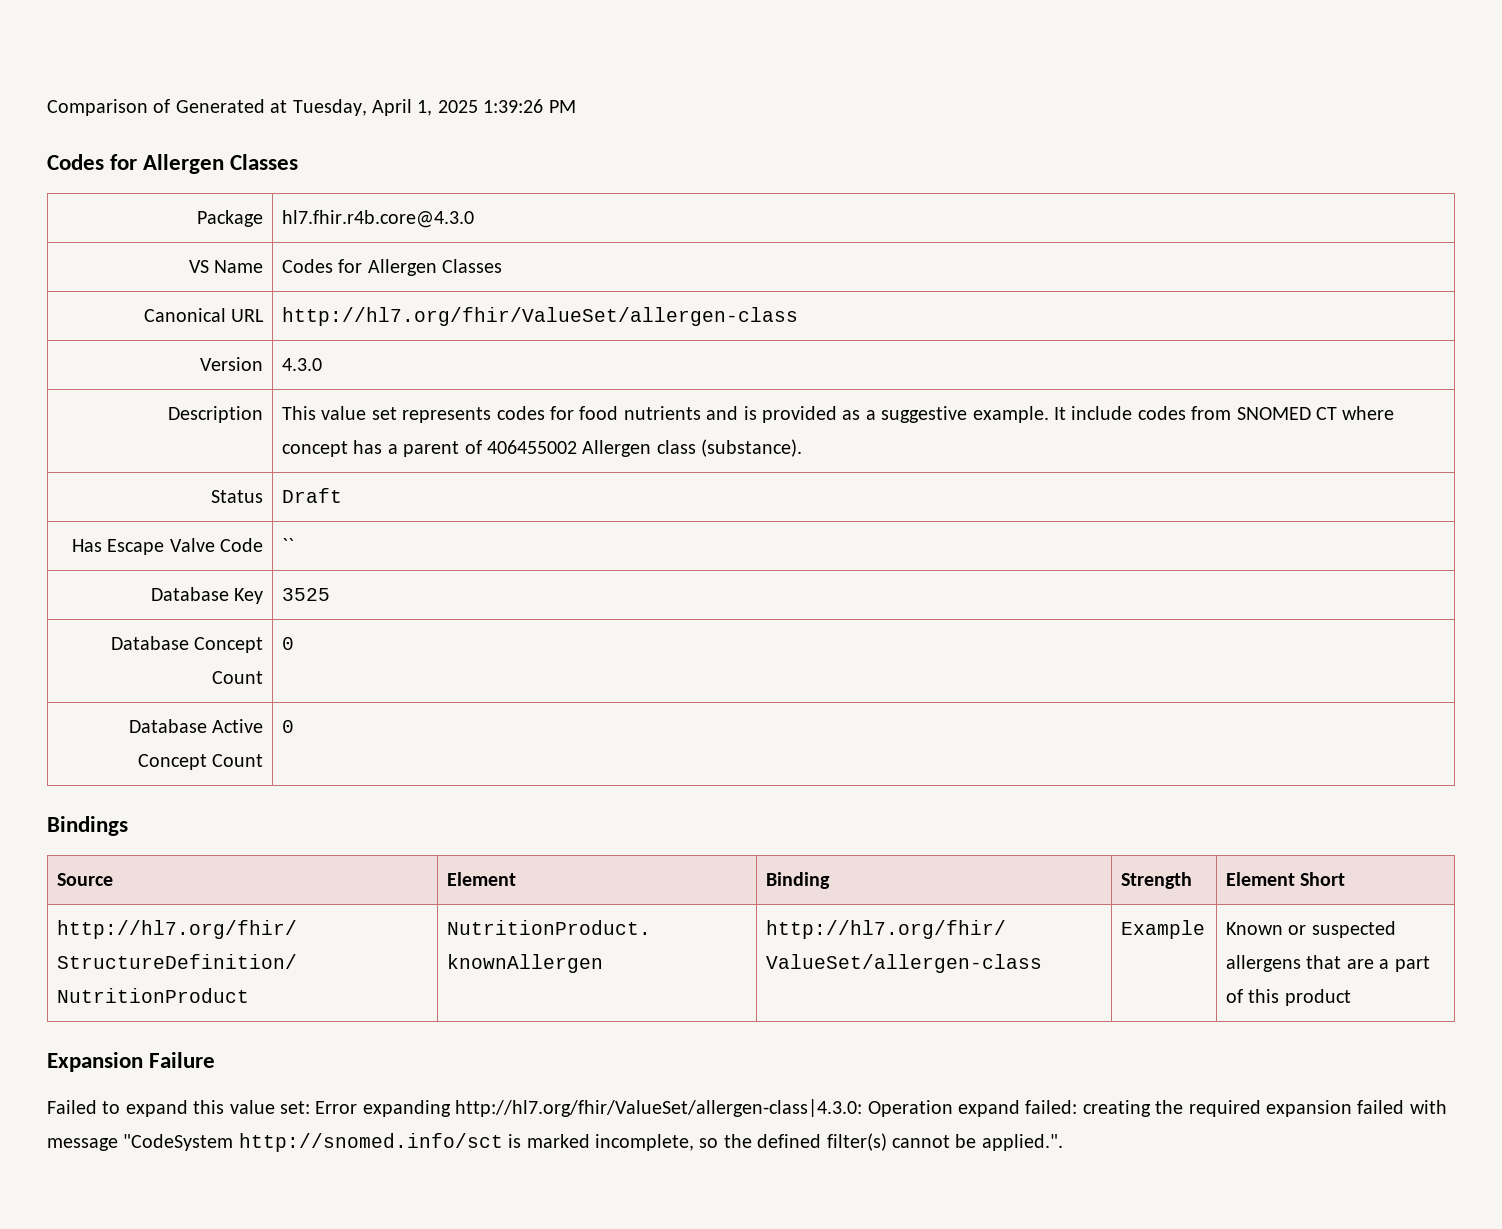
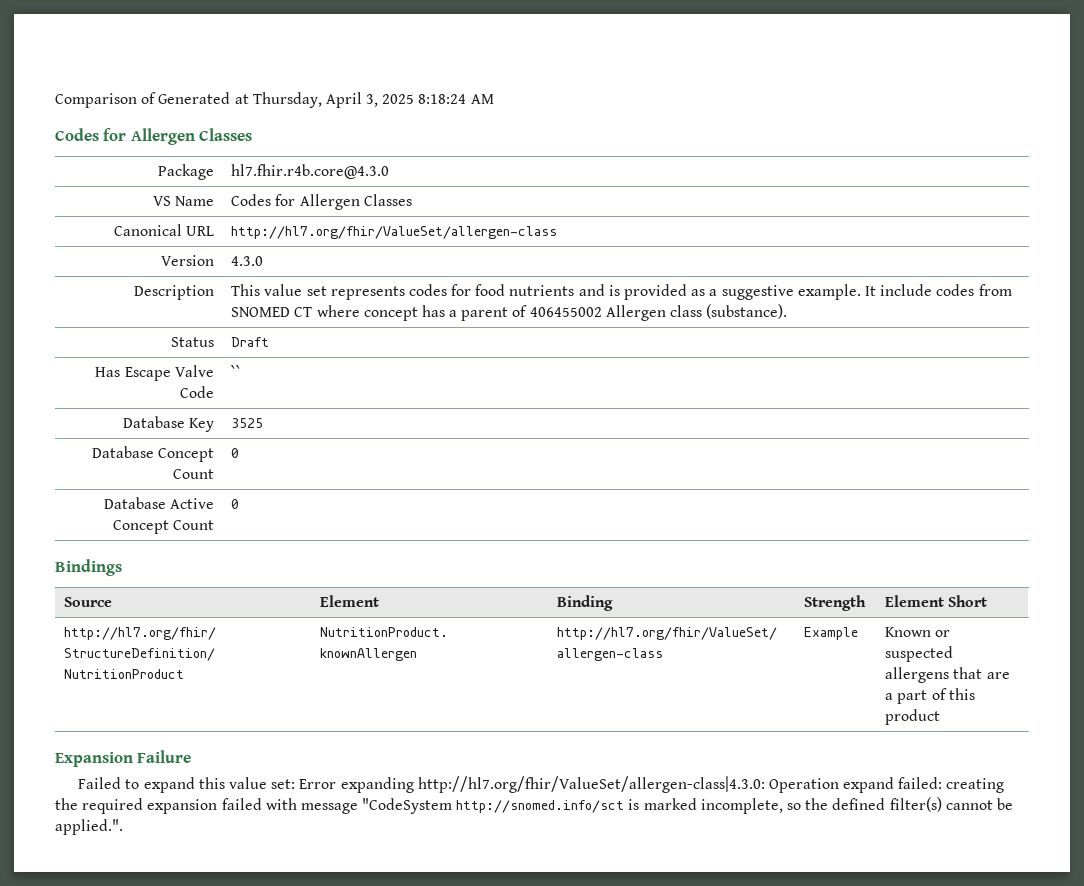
- Comparison of Generated at Tuesday, April 1, 2025 1:39:26 PM
+ Comparison of Generated at Thursday, April 3, 2025 8:18:24 AM

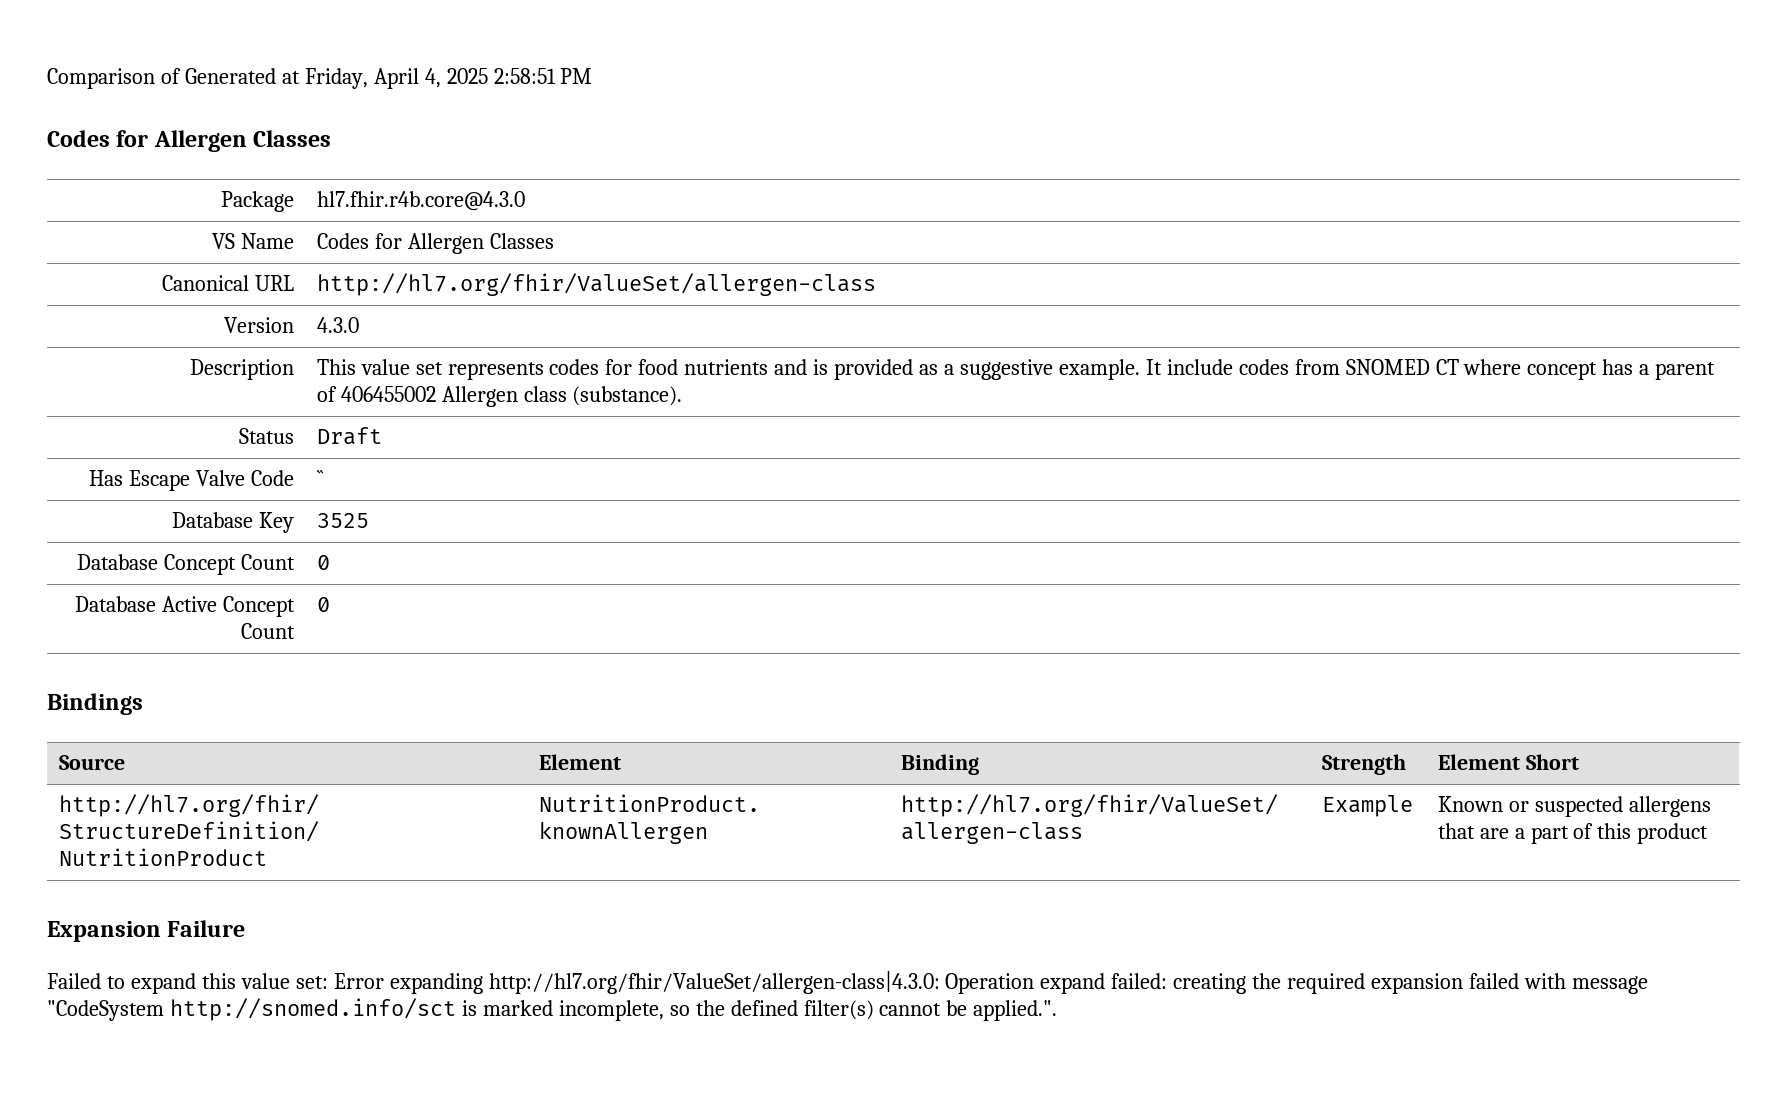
- Comparison of Generated at Thursday, April 3, 2025 8:18:24 AM
+ Comparison of Generated at Friday, April 4, 2025 2:58:51 PM

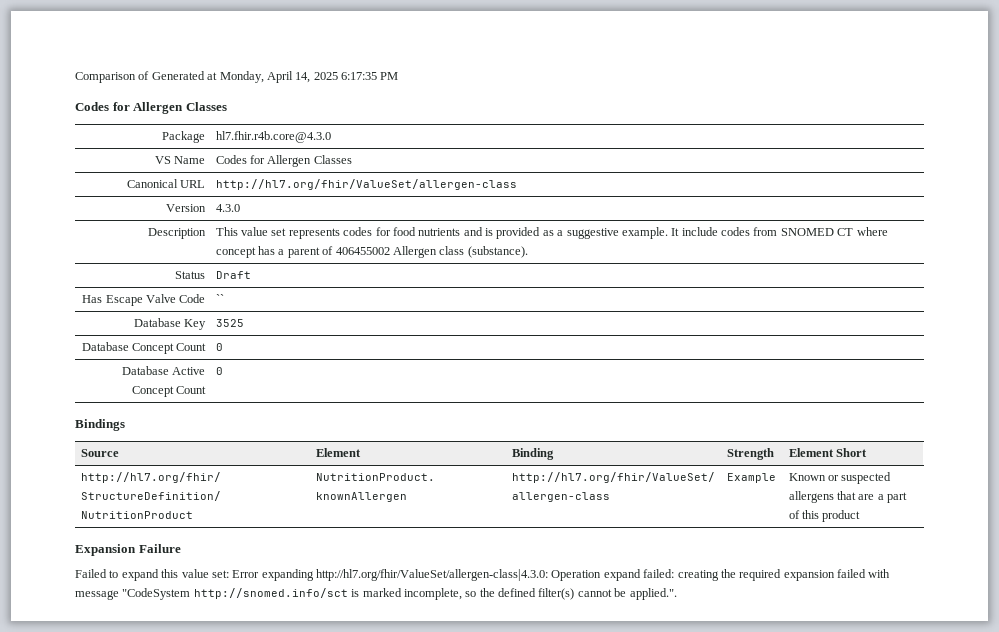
- Comparison of Generated at Friday, April 4, 2025 2:58:51 PM
+ Comparison of Generated at Monday, April 14, 2025 6:17:35 PM

